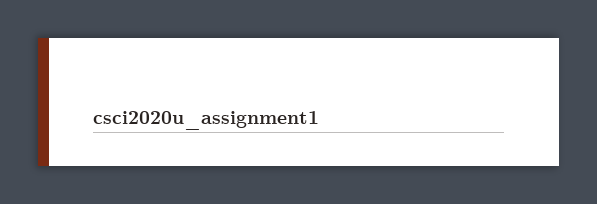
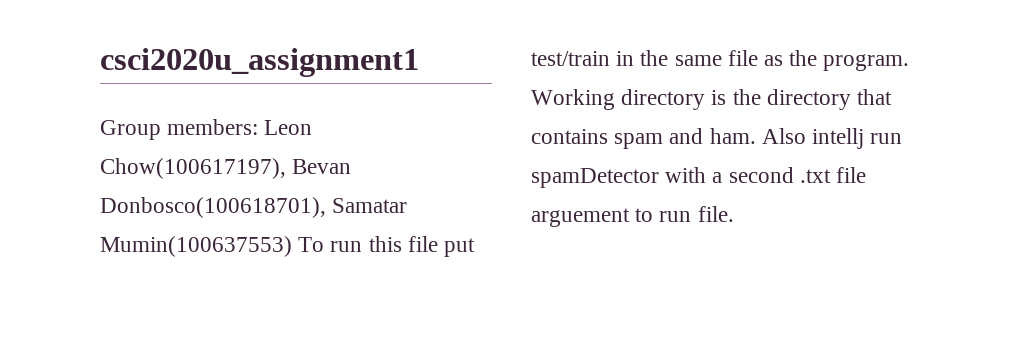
+ Group members: Leon Chow(100617197), Bevan Donbosco(100618701), Samatar Mumin(100637553) To run this file put test/train in the same file as the program. Working directory is the directory that contains spam and ham. Also intellj run spamDetector with a second .txt file arguement to run file.

